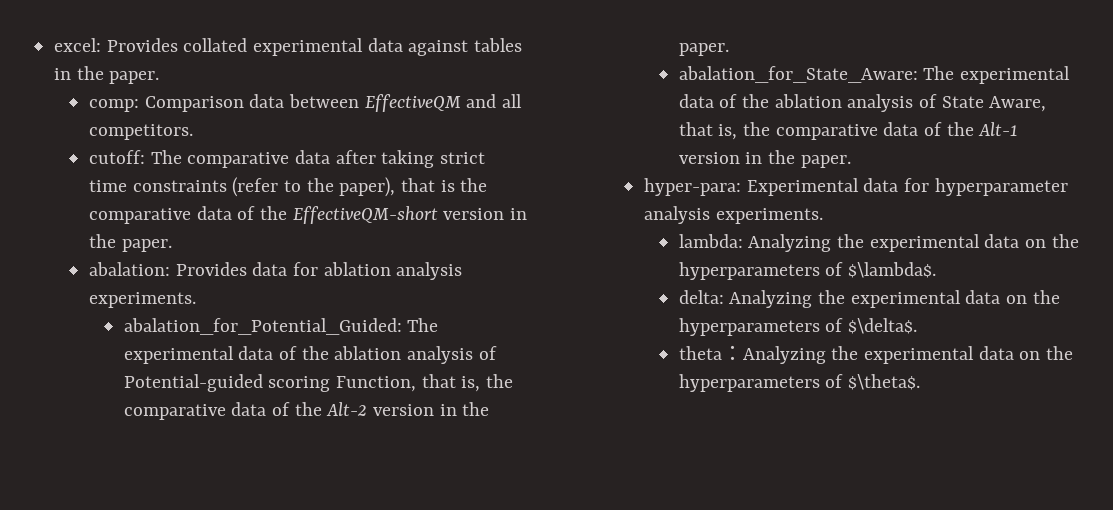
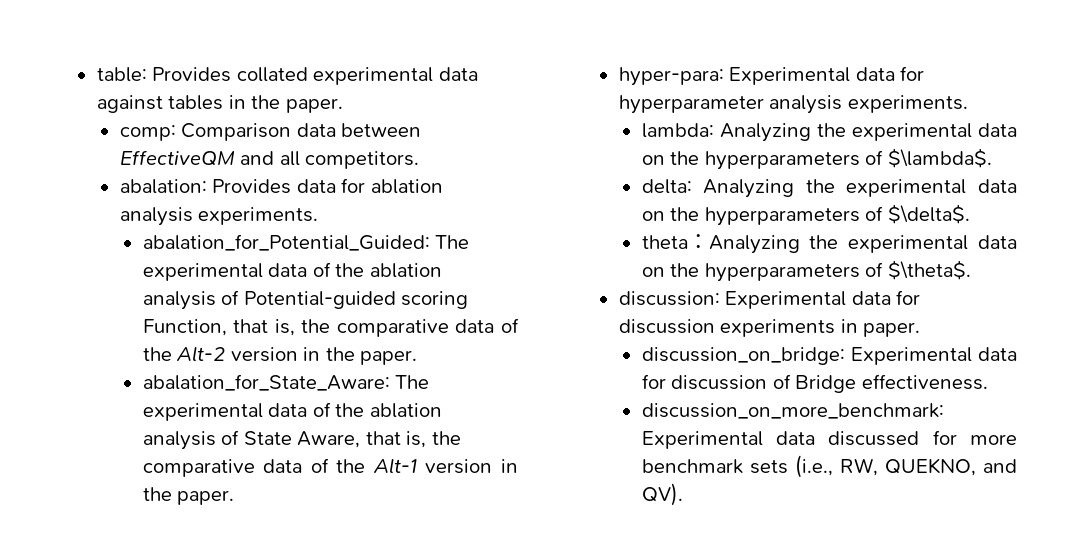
- excel: Provides collated experimental data against tables in the paper.
+ table: Provides collated experimental data against tables in the paper.
- cutoff: The comparative data after taking strict time constraints (refer to the paper), that is the comparative data of the EffectiveQM-short version in the paper.
+ discussion: Experimental data for discussion experiments in paper.
+ discussion_on_bridge: Experimental data for discussion of Bridge effectiveness.
+ discussion_on_more_benchmark: Experimental data discussed for more benchmark sets (i.e., RW, QUEKNO, and QV).

